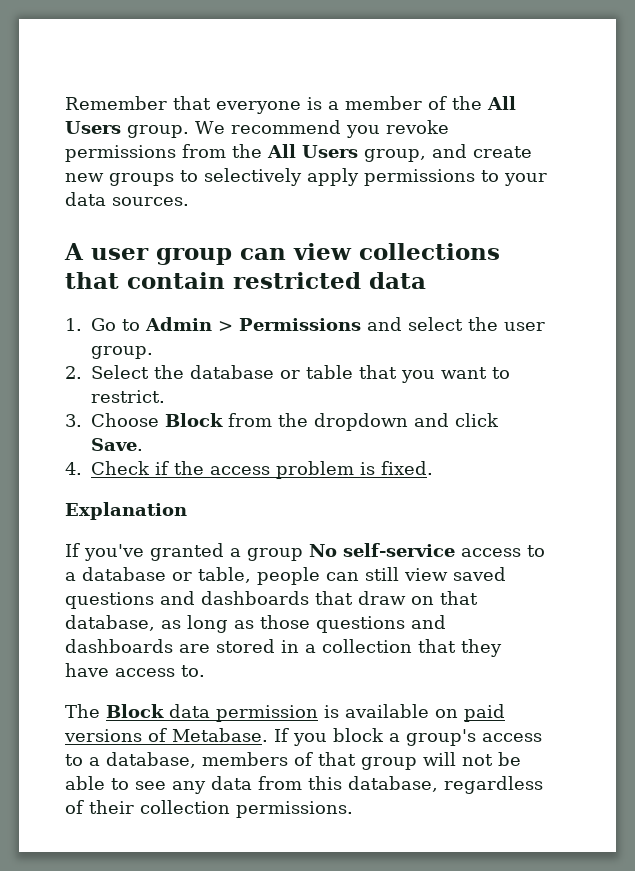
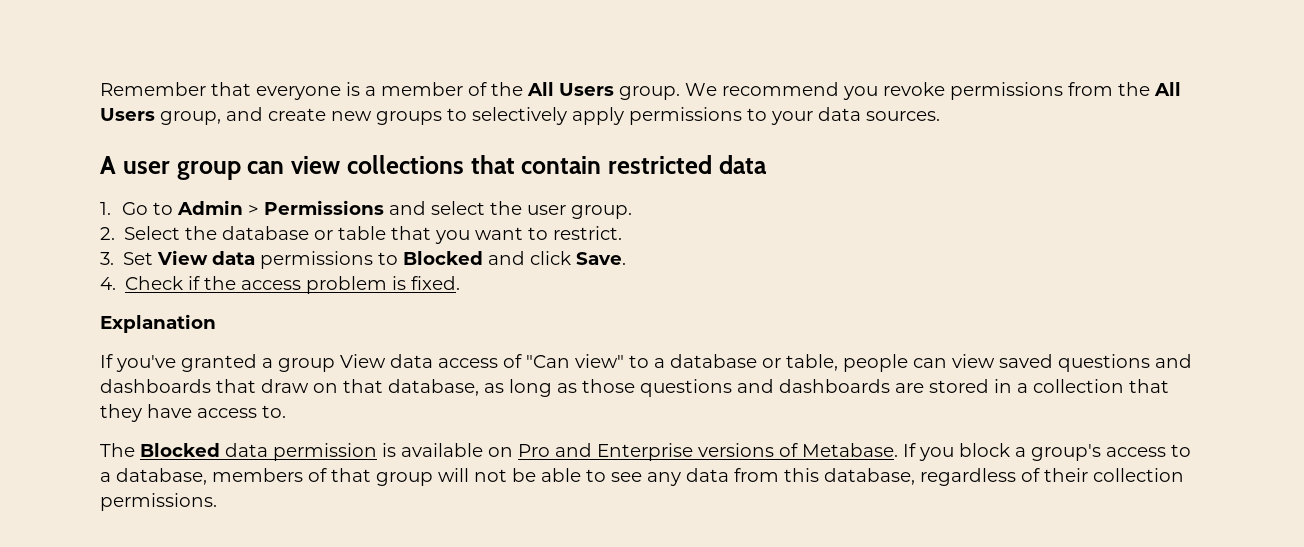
- 3. Choose Block from the dropdown and click Save.
+ 3. Set View data permissions to Blocked and click Save.
- If you've granted a group No self-service access to a database or table, people can still view saved questions and dashboards that draw on that database, as long as those questions and dashboards are stored in a collection that they have access to.
+ If you've granted a group View data access of "Can view" to a database or table, people can view saved questions and dashboards that draw on that database, as long as those questions and dashboards are stored in a collection that they have access to.
- The Block data permission is available on paid versions of Metabase.
+ The Blocked data permission is available on Pro and Enterprise versions of Metabase.

